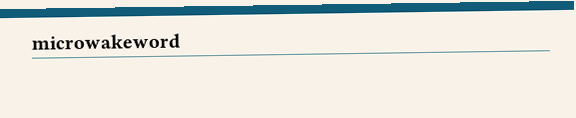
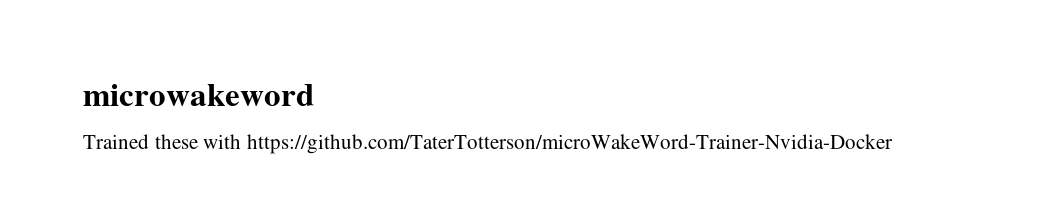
+ Trained these with https://github.com/TaterTotterson/microWakeWord-Trainer-Nvidia-Docker

